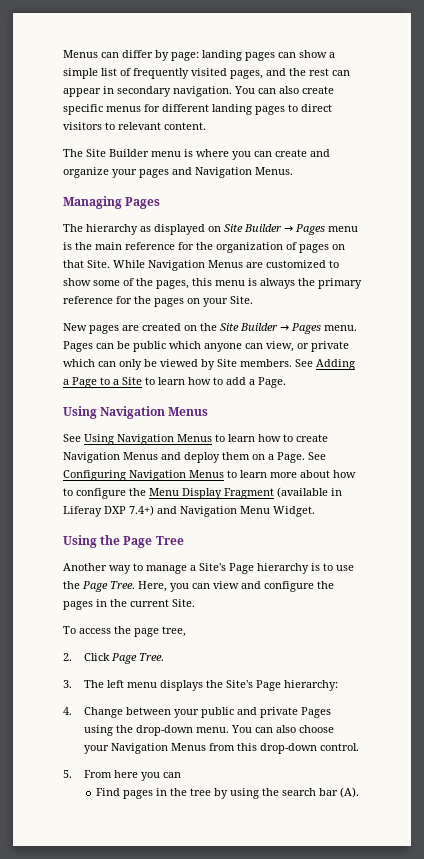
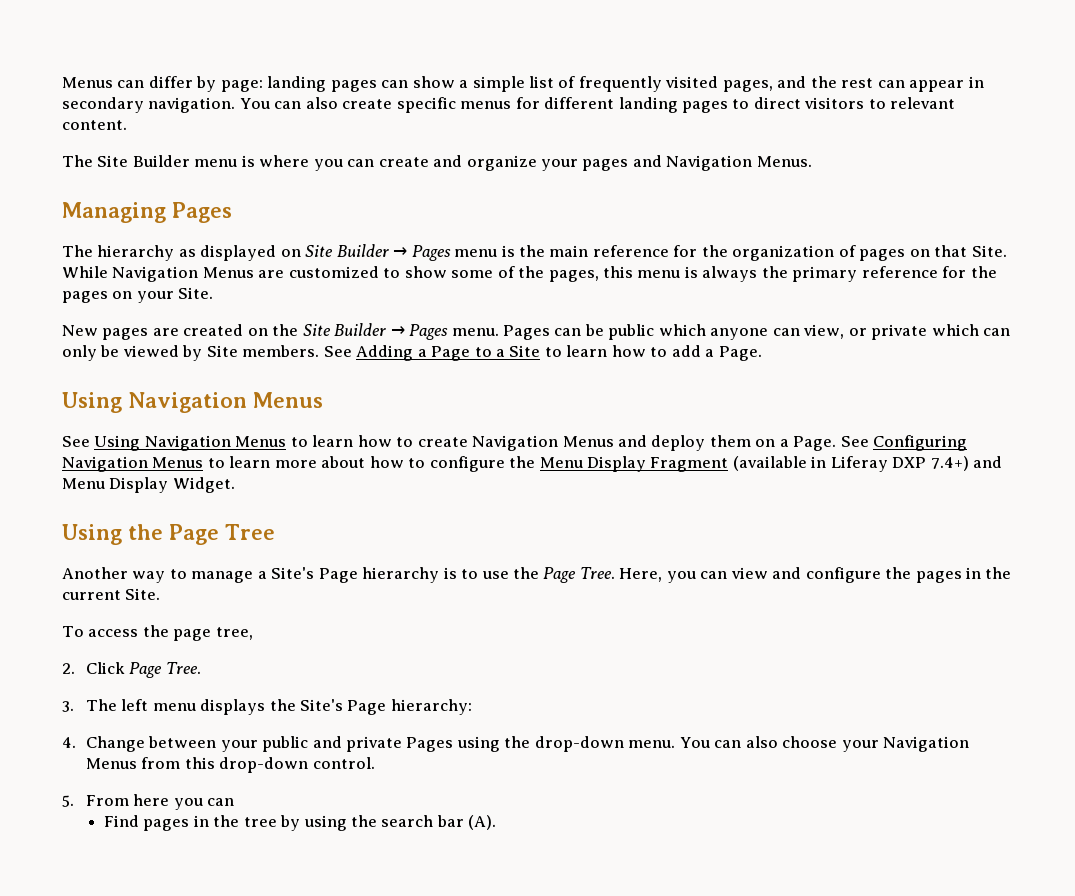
- See Configuring Navigation Menus to learn more about how to configure the Menu Display Fragment (available in Liferay DXP 7.4+) and Navigation Menu Widget.
+ See Configuring Navigation Menus to learn more about how to configure the Menu Display Fragment (available in Liferay DXP 7.4+) and Menu Display Widget.

